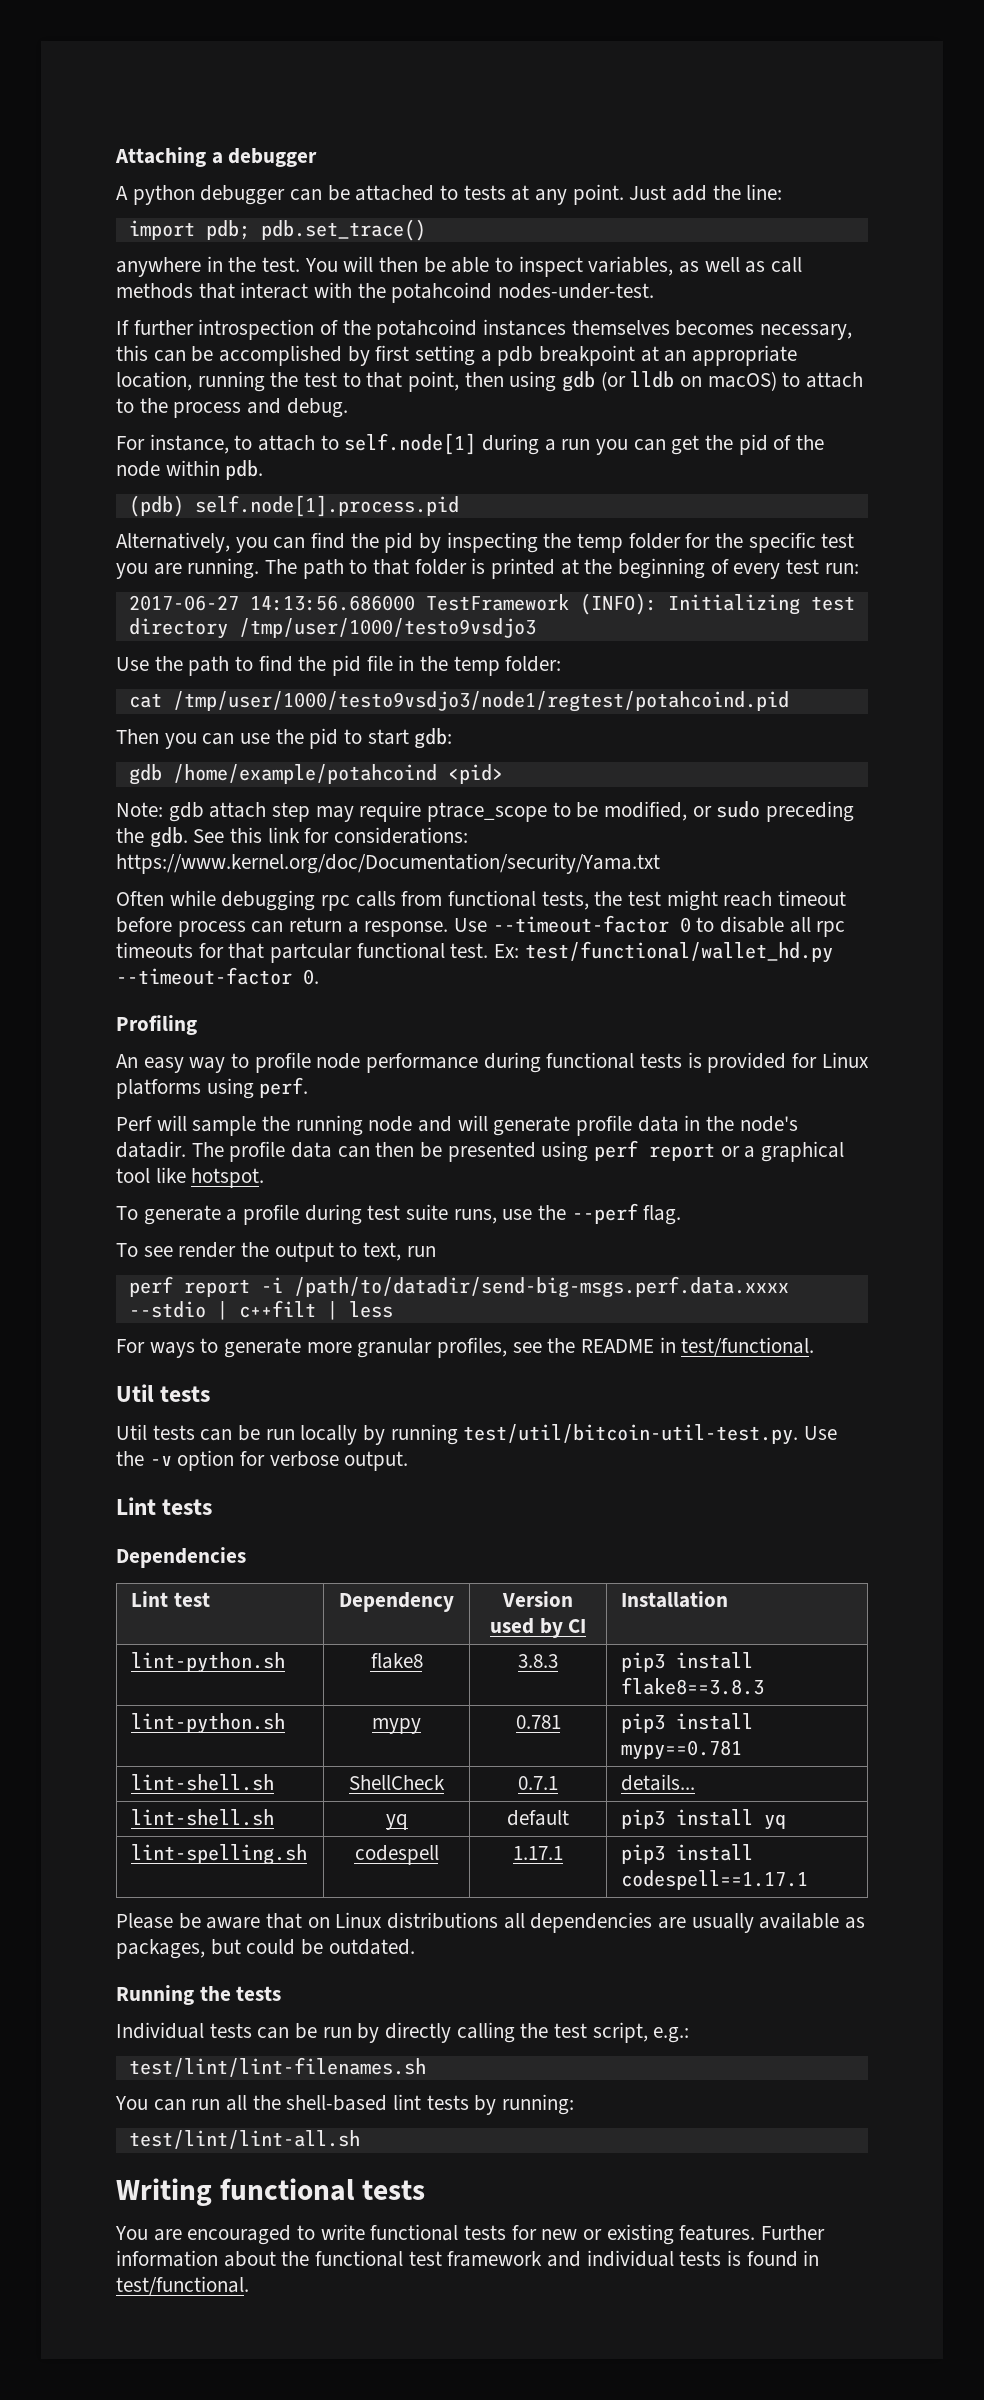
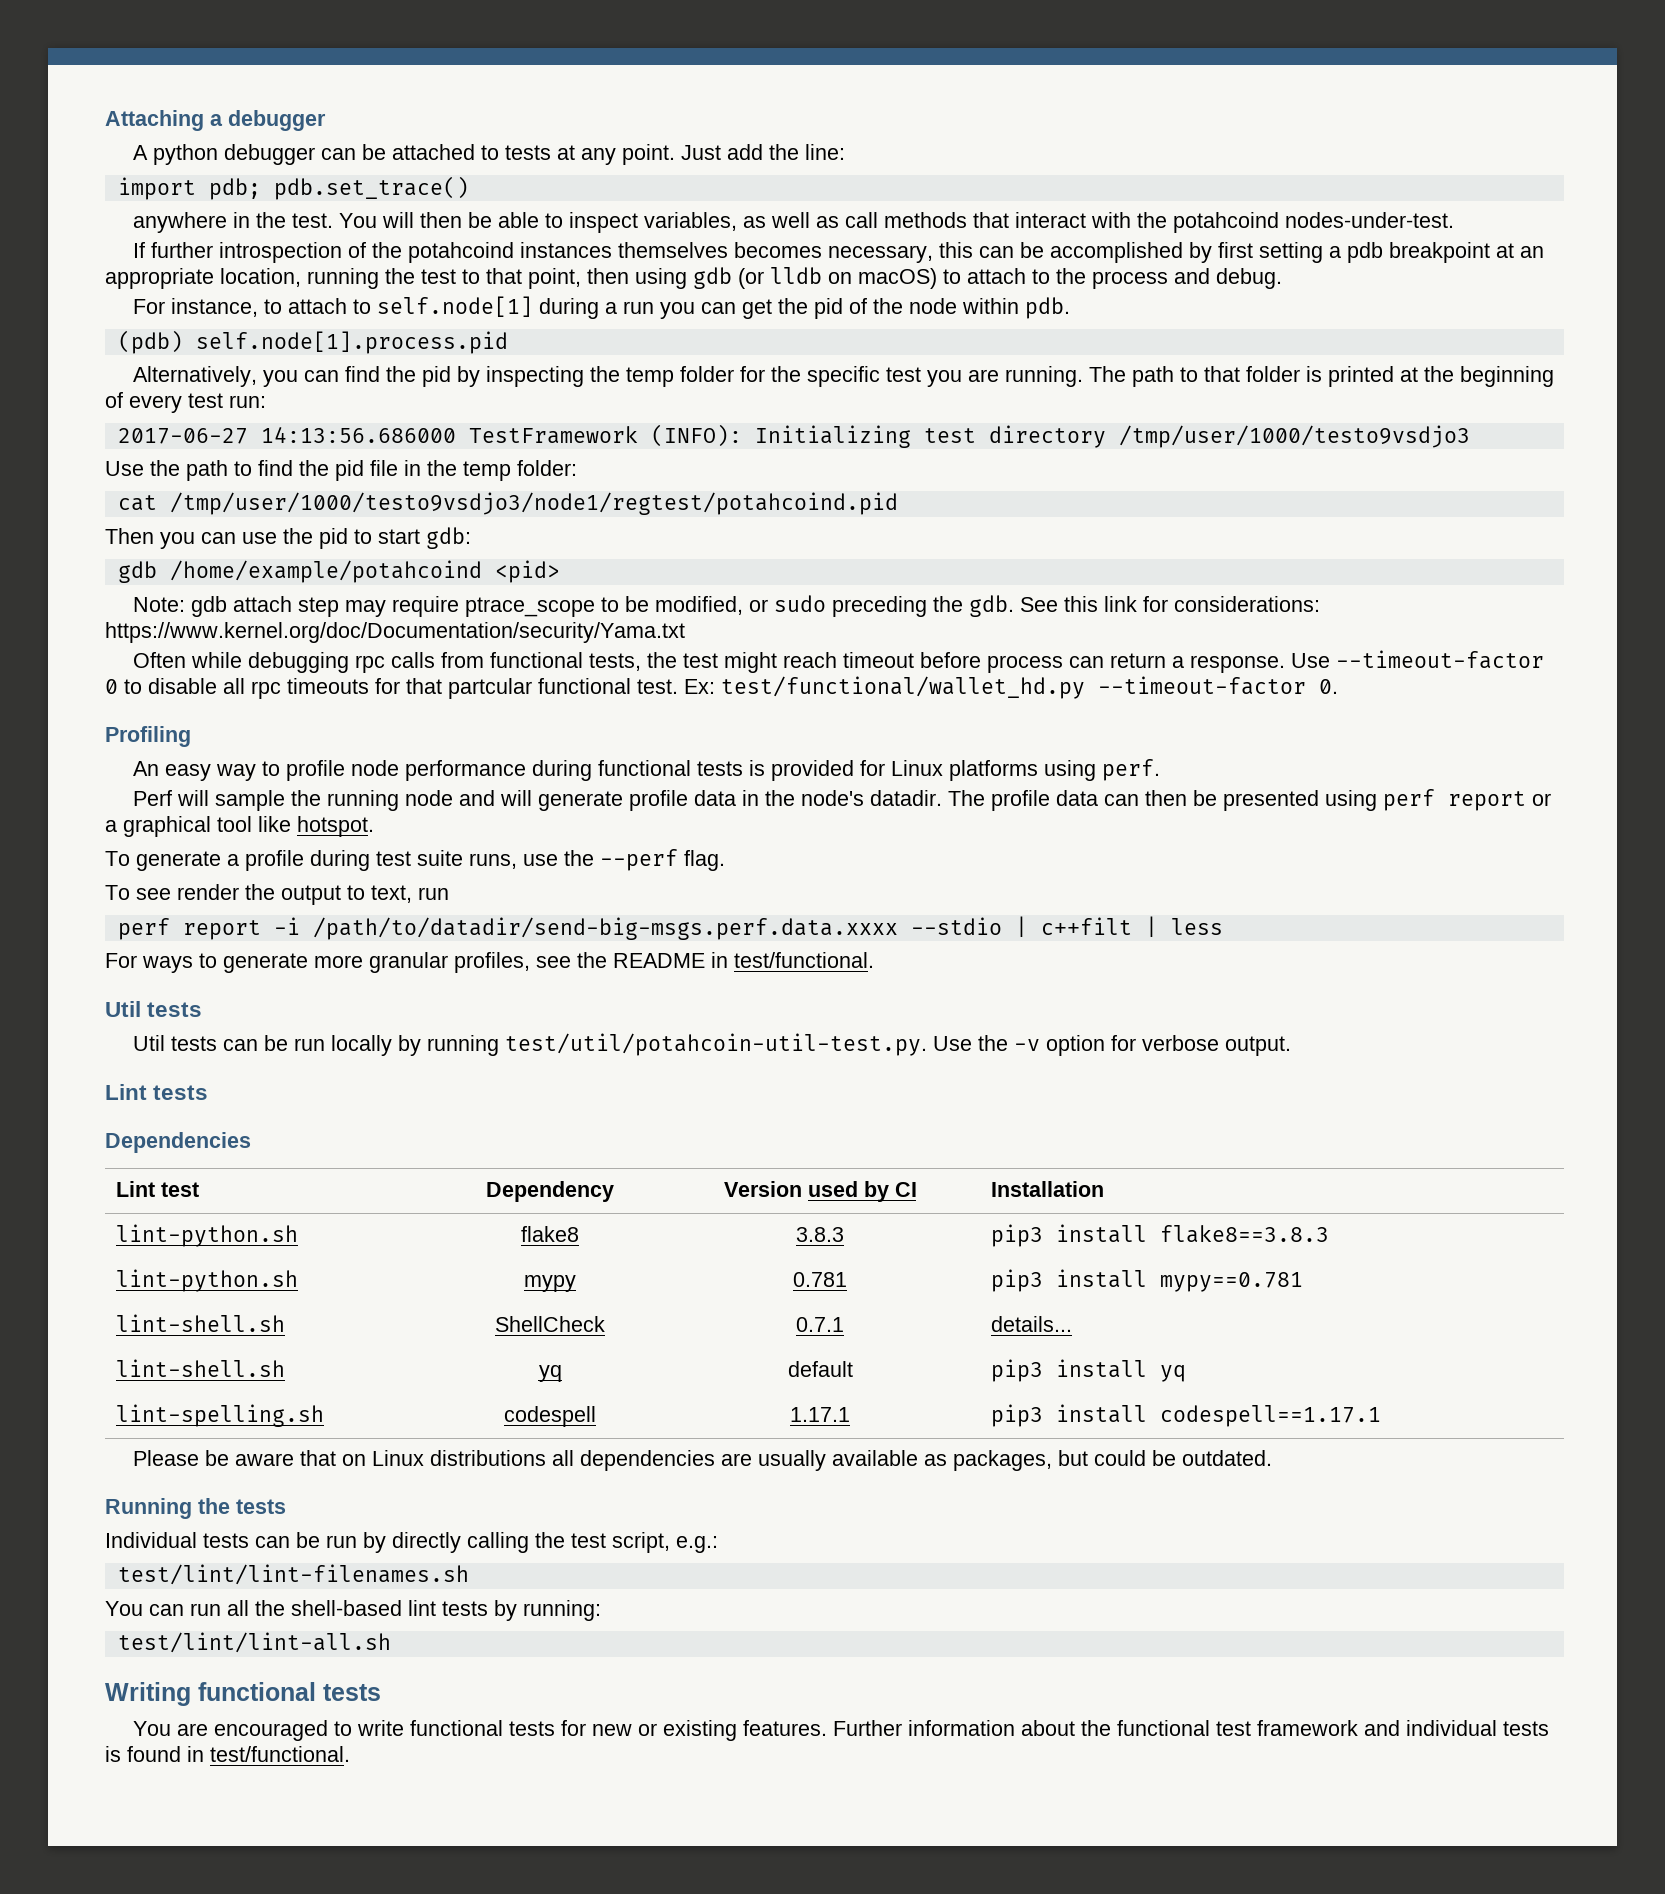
- Util tests can be run locally by running test/util/bitcoin-util-test.py. Use the -v option for verbose output.
+ Util tests can be run locally by running test/util/potahcoin-util-test.py. Use the -v option for verbose output.

